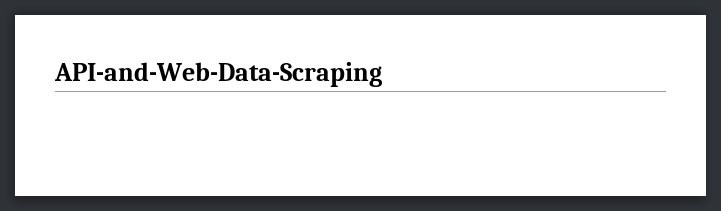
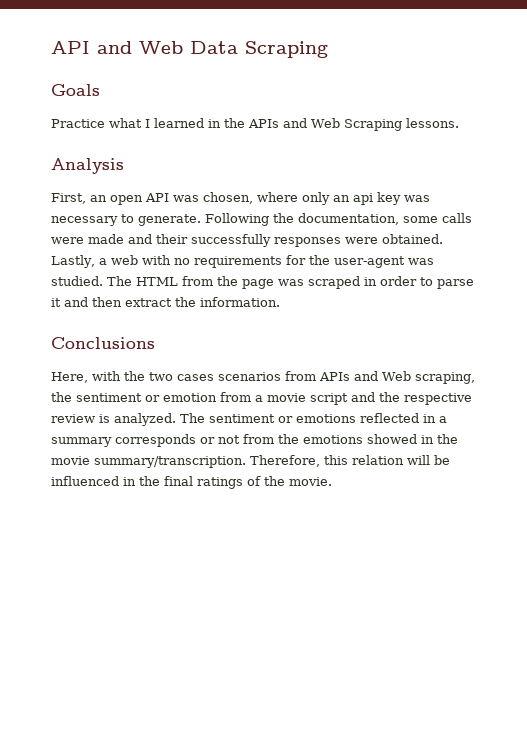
- API-and-Web-Data-Scraping
+ API and Web Data Scraping
+ Goals
+ Practice what I learned in the APIs and Web Scraping lessons.
+ Analysis
+ First, an open API was chosen, where only an api key was necessary to generate. Following the documentation, some calls were made and their successfully responses were obtained. Lastly, a web with no requirements for the user-agent was studied. The HTML from the page was scraped in order to parse it and then extract the information.
+ Conclusions
+ Here, with the two cases scenarios from APIs and Web scraping, the sentiment or emotion from a movie script and the respective review is analyzed. The sentiment or emotions reflected in a summary corresponds or not from the emotions showed in the movie summary/transcription. Therefore, this relation will be influenced in the final ratings of the movie.

